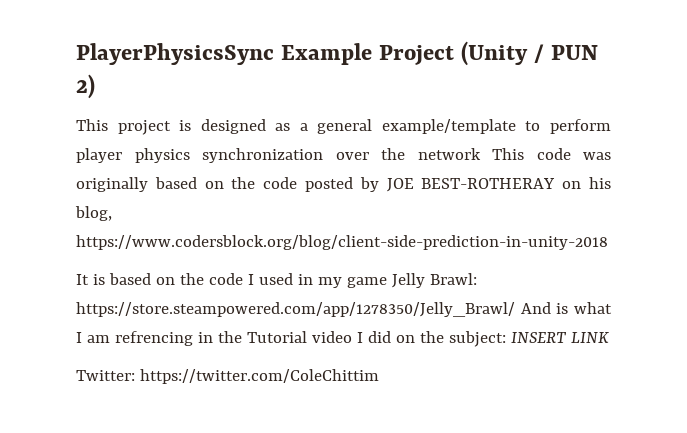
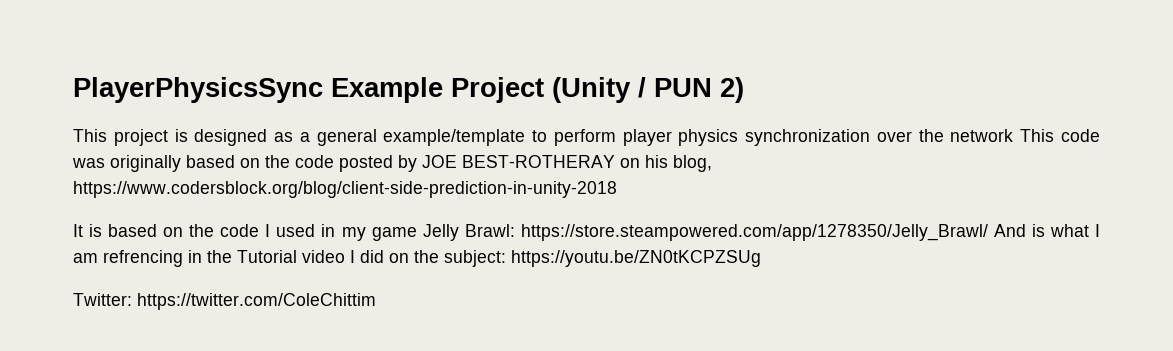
- It is based on the code I used in my game Jelly Brawl: https://store.steampowered.com/app/1278350/Jelly_Brawl/ And is what I am refrencing in the Tutorial video I did on the subject: INSERT LINK
+ It is based on the code I used in my game Jelly Brawl: https://store.steampowered.com/app/1278350/Jelly_Brawl/ And is what I am refrencing in the Tutorial video I did on the subject: https://youtu.be/ZN0tKCPZSUg

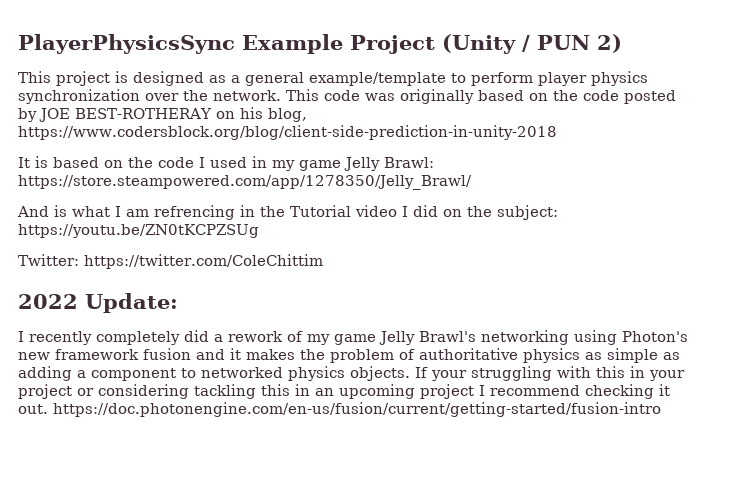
- This project is designed as a general example/template to perform player physics synchronization over the network This code was originally based on the code posted by JOE BEST-ROTHERAY on his blog, https://www.codersblock.org/blog/client-side-prediction-in-unity-2018
+ This project is designed as a general example/template to perform player physics synchronization over the network. This code was originally based on the code posted by JOE BEST-ROTHERAY on his blog, https://www.codersblock.org/blog/client-side-prediction-in-unity-2018
- It is based on the code I used in my game Jelly Brawl: https://store.steampowered.com/app/1278350/Jelly_Brawl/ And is what I am refrencing in the Tutorial video I did on the subject: https://youtu.be/ZN0tKCPZSUg
+ It is based on the code I used in my game Jelly Brawl: https://store.steampowered.com/app/1278350/Jelly_Brawl/
+ And is what I am refrencing in the Tutorial video I did on the subject: https://youtu.be/ZN0tKCPZSUg
+ 2022 Update:
+ I recently completely did a rework of my game Jelly Brawl's networking using Photon's new framework fusion and it makes the problem of authoritative physics as simple as adding a component to networked physics objects. If your struggling with this in your project or considering tackling this in an upcoming project I recommend checking it out. https://doc.photonengine.com/en-us/fusion/current/getting-started/fusion-intro

